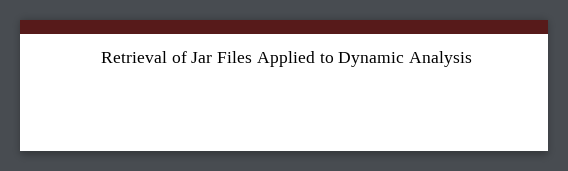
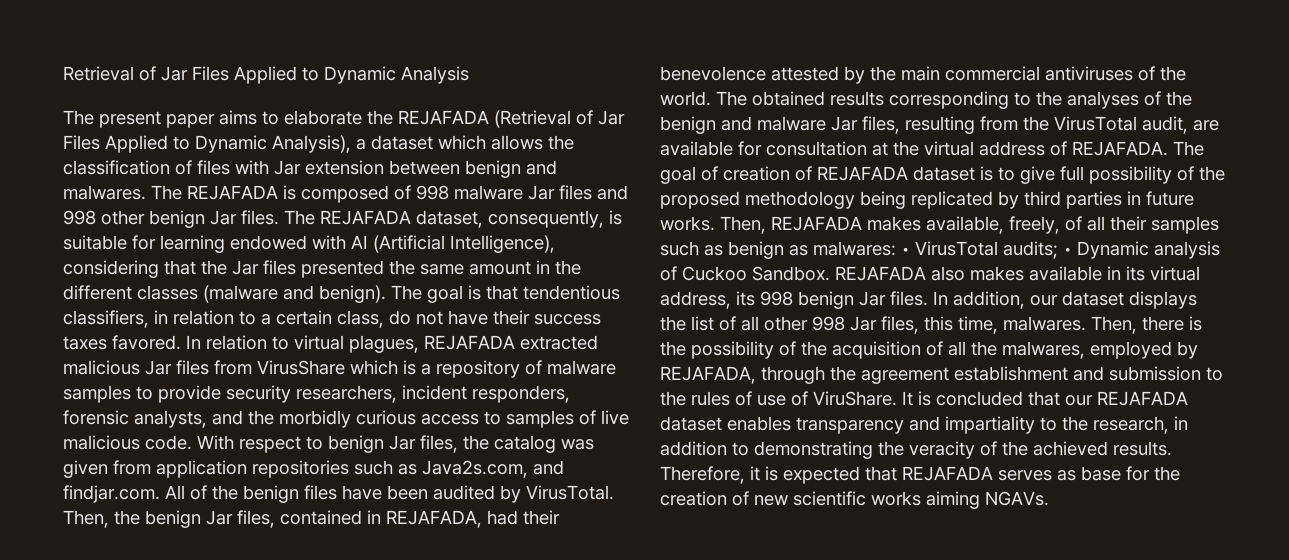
+ The present paper aims to elaborate the REJAFADA (Retrieval of Jar Files Applied to Dynamic Analysis), a dataset which allows the classification of files with Jar extension between benign and malwares. The REJAFADA is composed of 998 malware Jar files and 998 other benign Jar files. The REJAFADA dataset, consequently, is suitable for learning endowed with AI (Artificial Intelligence), considering that the Jar files presented the same amount in the different classes (malware and benign). The goal is that tendentious classifiers, in relation to a certain class, do not have their success taxes favored. In relation to virtual plagues, REJAFADA extracted malicious Jar files from VirusShare which is a repository of malware samples to provide security researchers, incident responders, forensic analysts, and the morbidly curious access to samples of live malicious code. With respect to benign Jar files, the catalog was given from application repositories such as Java2s.com, and findjar.com. All of the benign files have been audited by VirusTotal. Then, the benign Jar files, contained in REJAFADA, had their benevolence attested by the main commercial antiviruses of the world. The obtained results corresponding to the analyses of the benign and malware Jar files, resulting from the VirusTotal audit, are available for consultation at the virtual address of REJAFADA. The goal of creation of REJAFADA dataset is to give full possibility of the proposed methodology being replicated by third parties in future works. Then, REJAFADA makes available, freely, of all their samples such as benign as malwares: • VirusTotal audits; • Dynamic analysis of Cuckoo Sandbox. REJAFADA also makes available in its virtual address, its 998 benign Jar files. In addition, our dataset displays the list of all other 998 Jar files, this time, malwares. Then, there is the possibility of the acquisition of all the malwares, employed by REJAFADA, through the agreement establishment and submission to the rules of use of ViruShare. It is concluded that our REJAFADA dataset enables transparency and impartiality to the research, in addition to demonstrating the veracity of the achieved results. Therefore, it is expected that REJAFADA serves as base for the creation of new scientific works aiming NGAVs.

